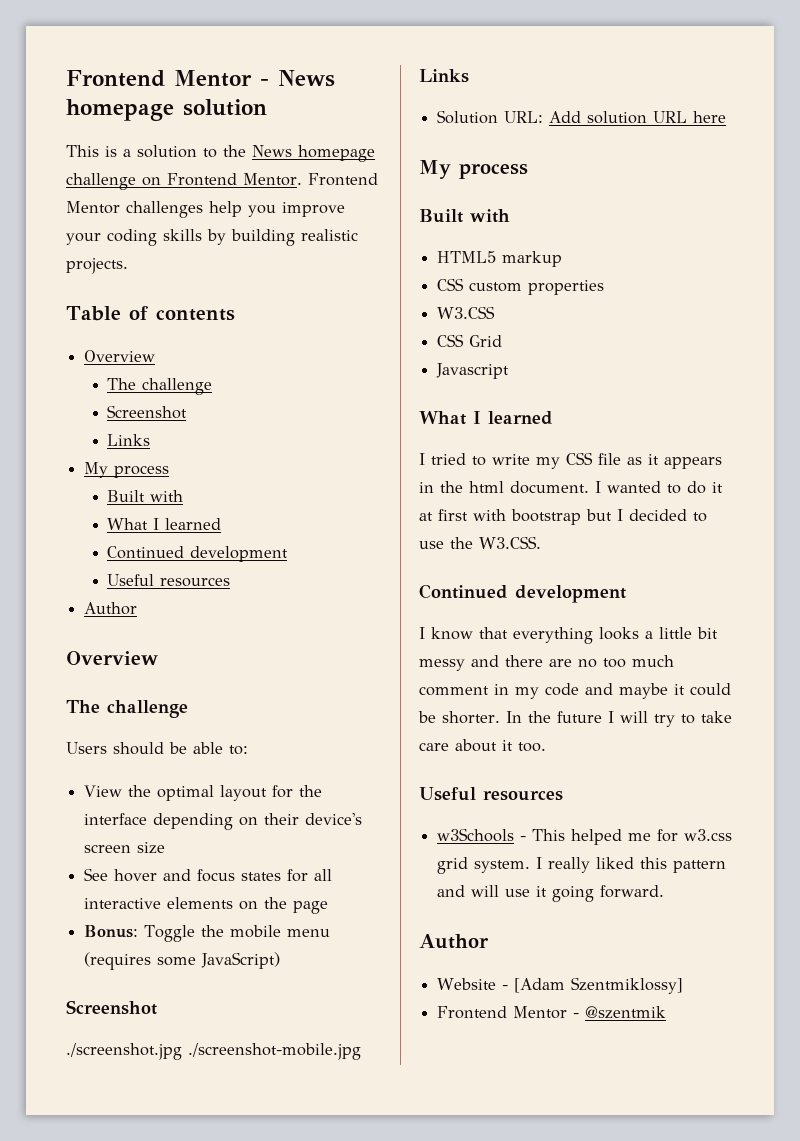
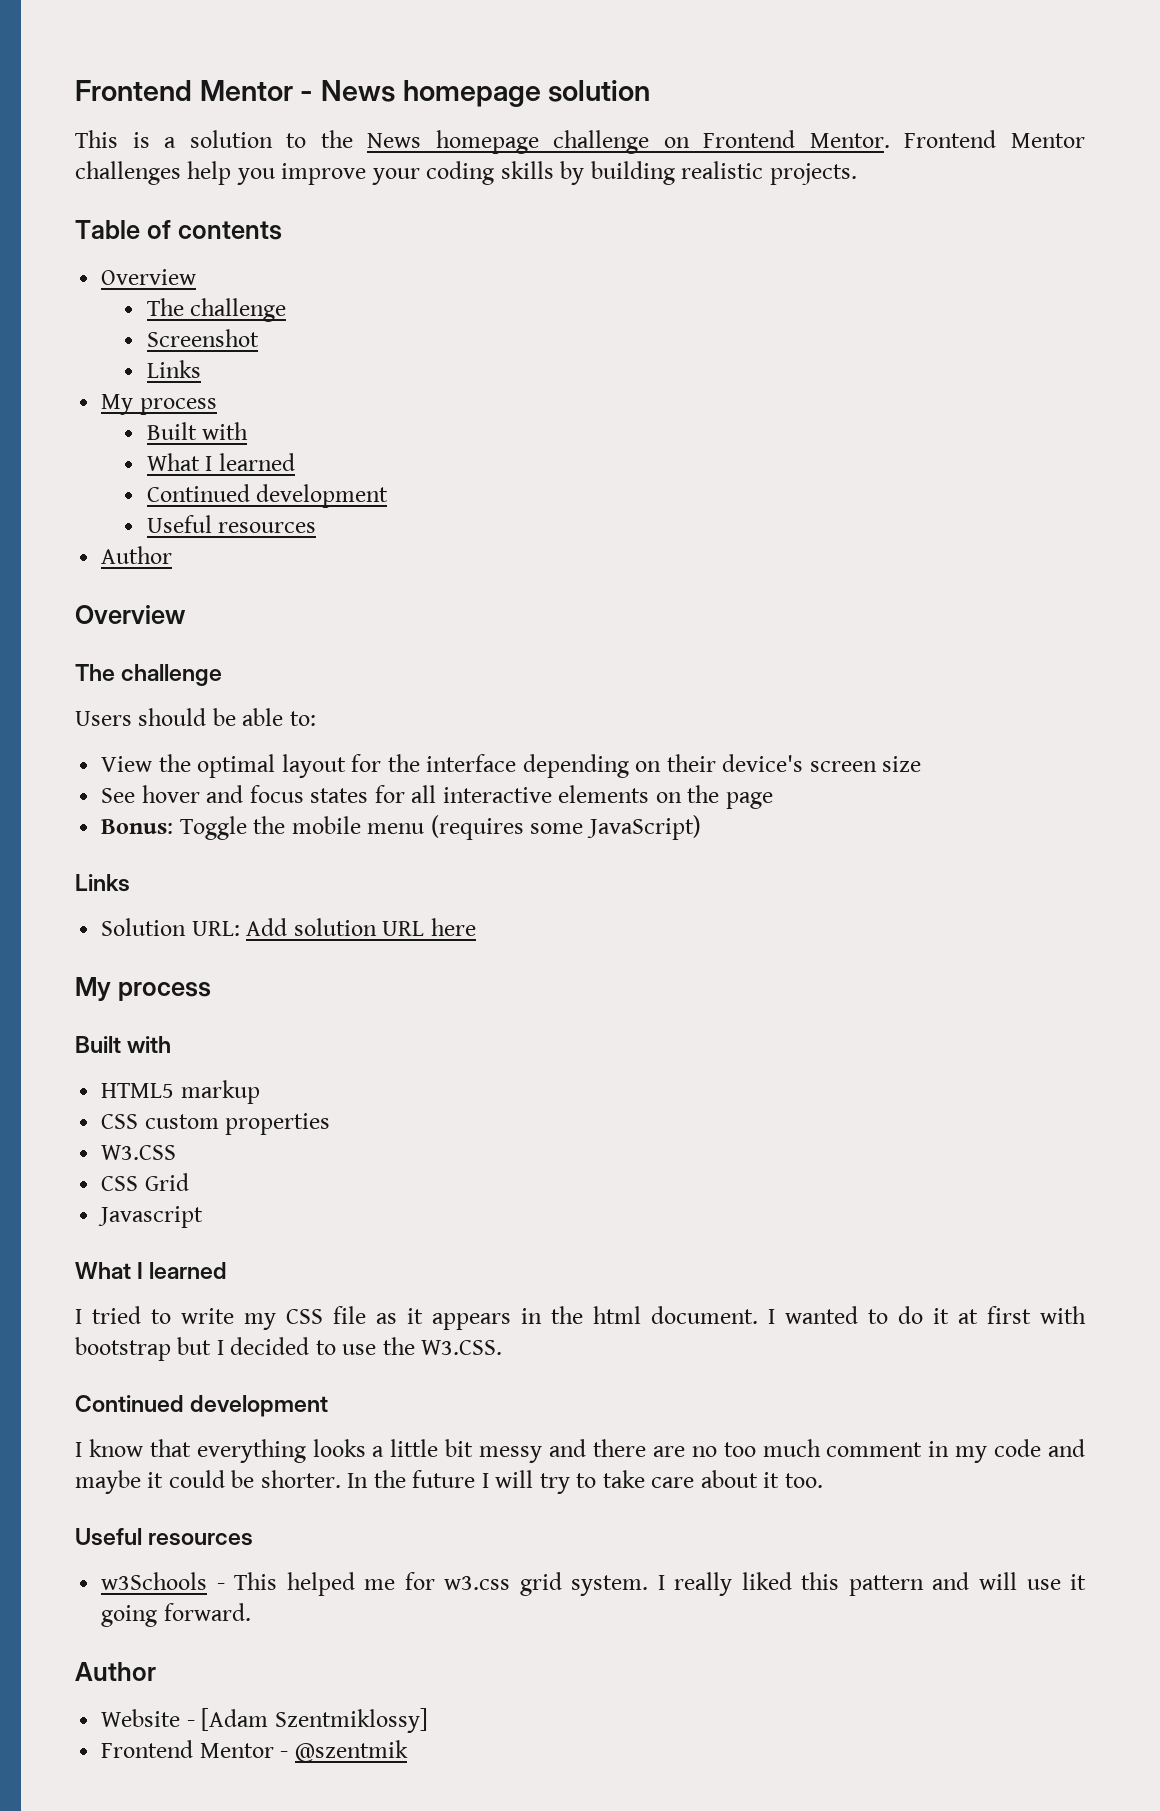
  Bonus: Toggle the mobile menu (requires some JavaScript)
- Screenshot
- ./screenshot.jpg ./screenshot-mobile.jpg

